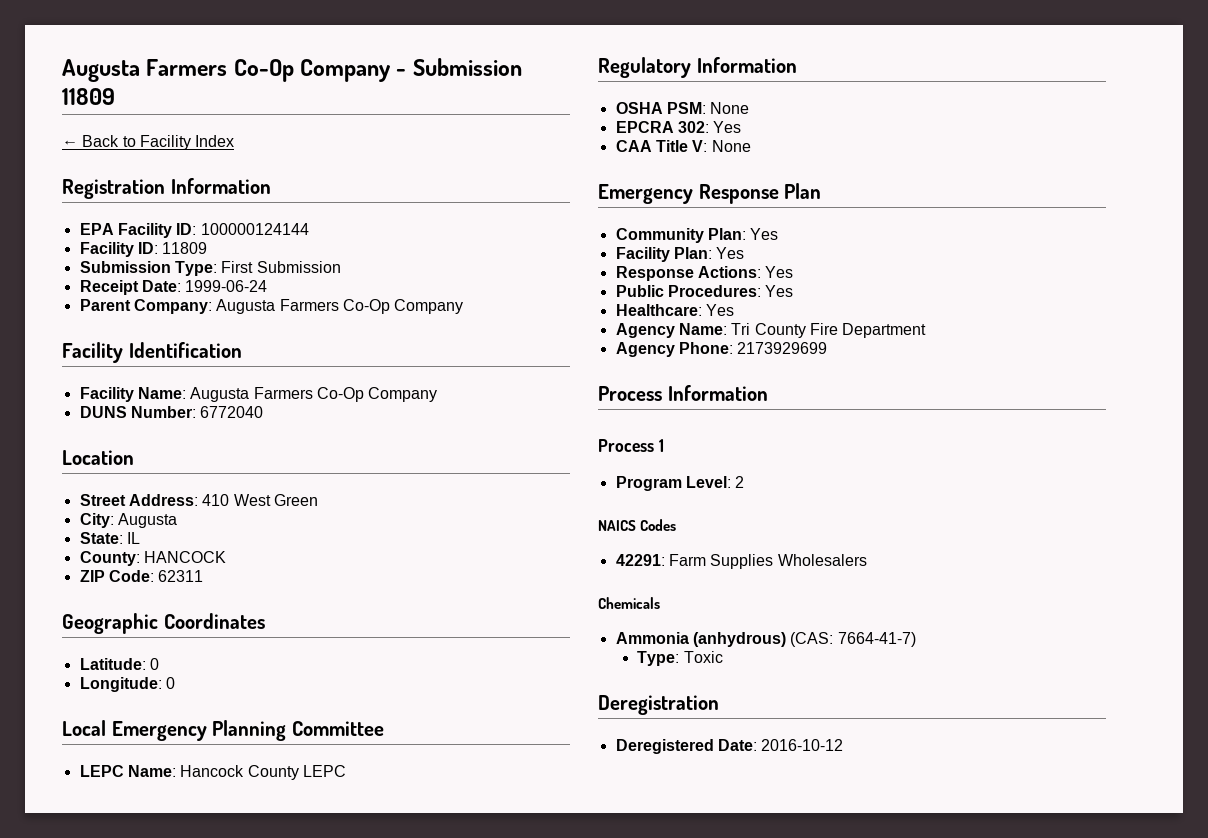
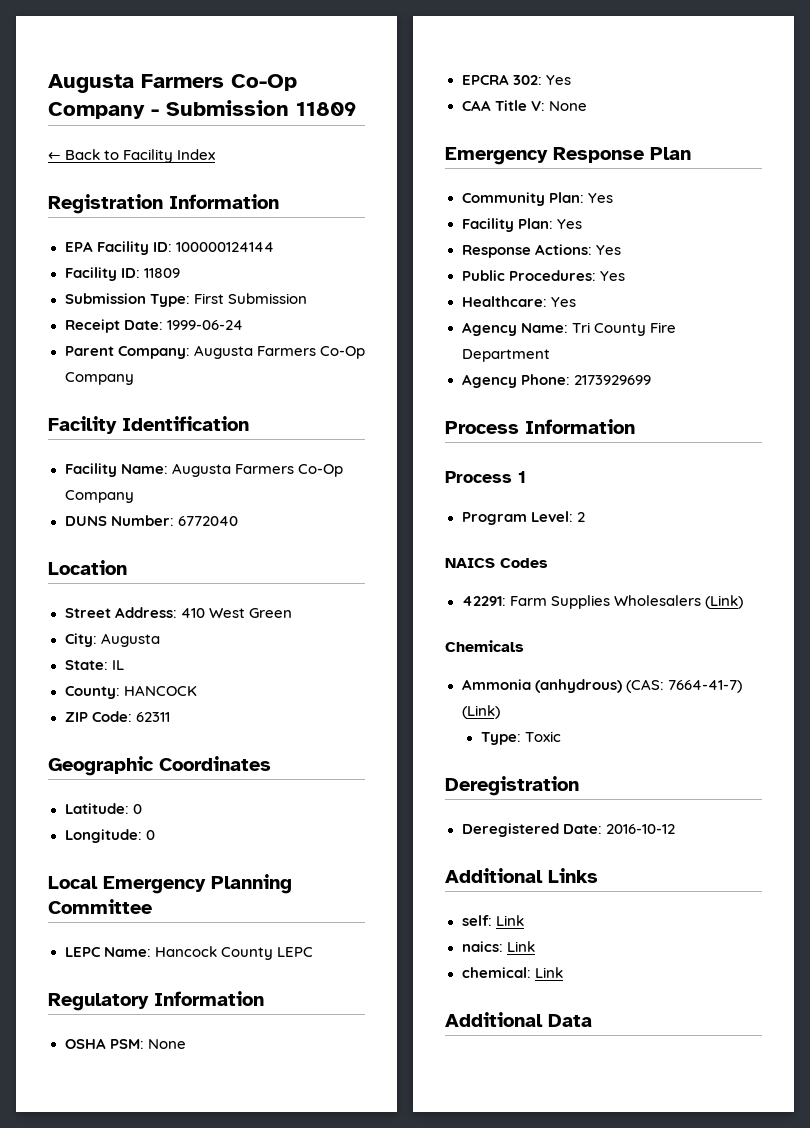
- 42291: Farm Supplies Wholesalers
+ 42291: Farm Supplies Wholesalers (Link)
- Ammonia (anhydrous) (CAS: 7664-41-7)
+ Ammonia (anhydrous) (CAS: 7664-41-7) (Link)
+ Additional Links
+ self: Link
+ naics: Link
+ chemical: Link
+ Additional Data

